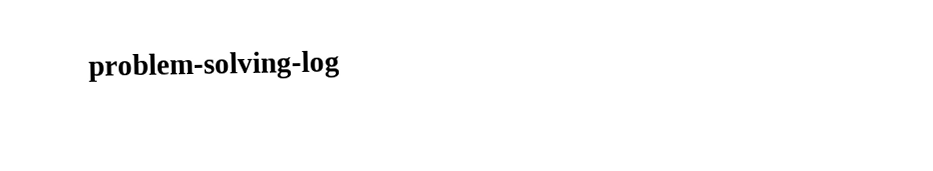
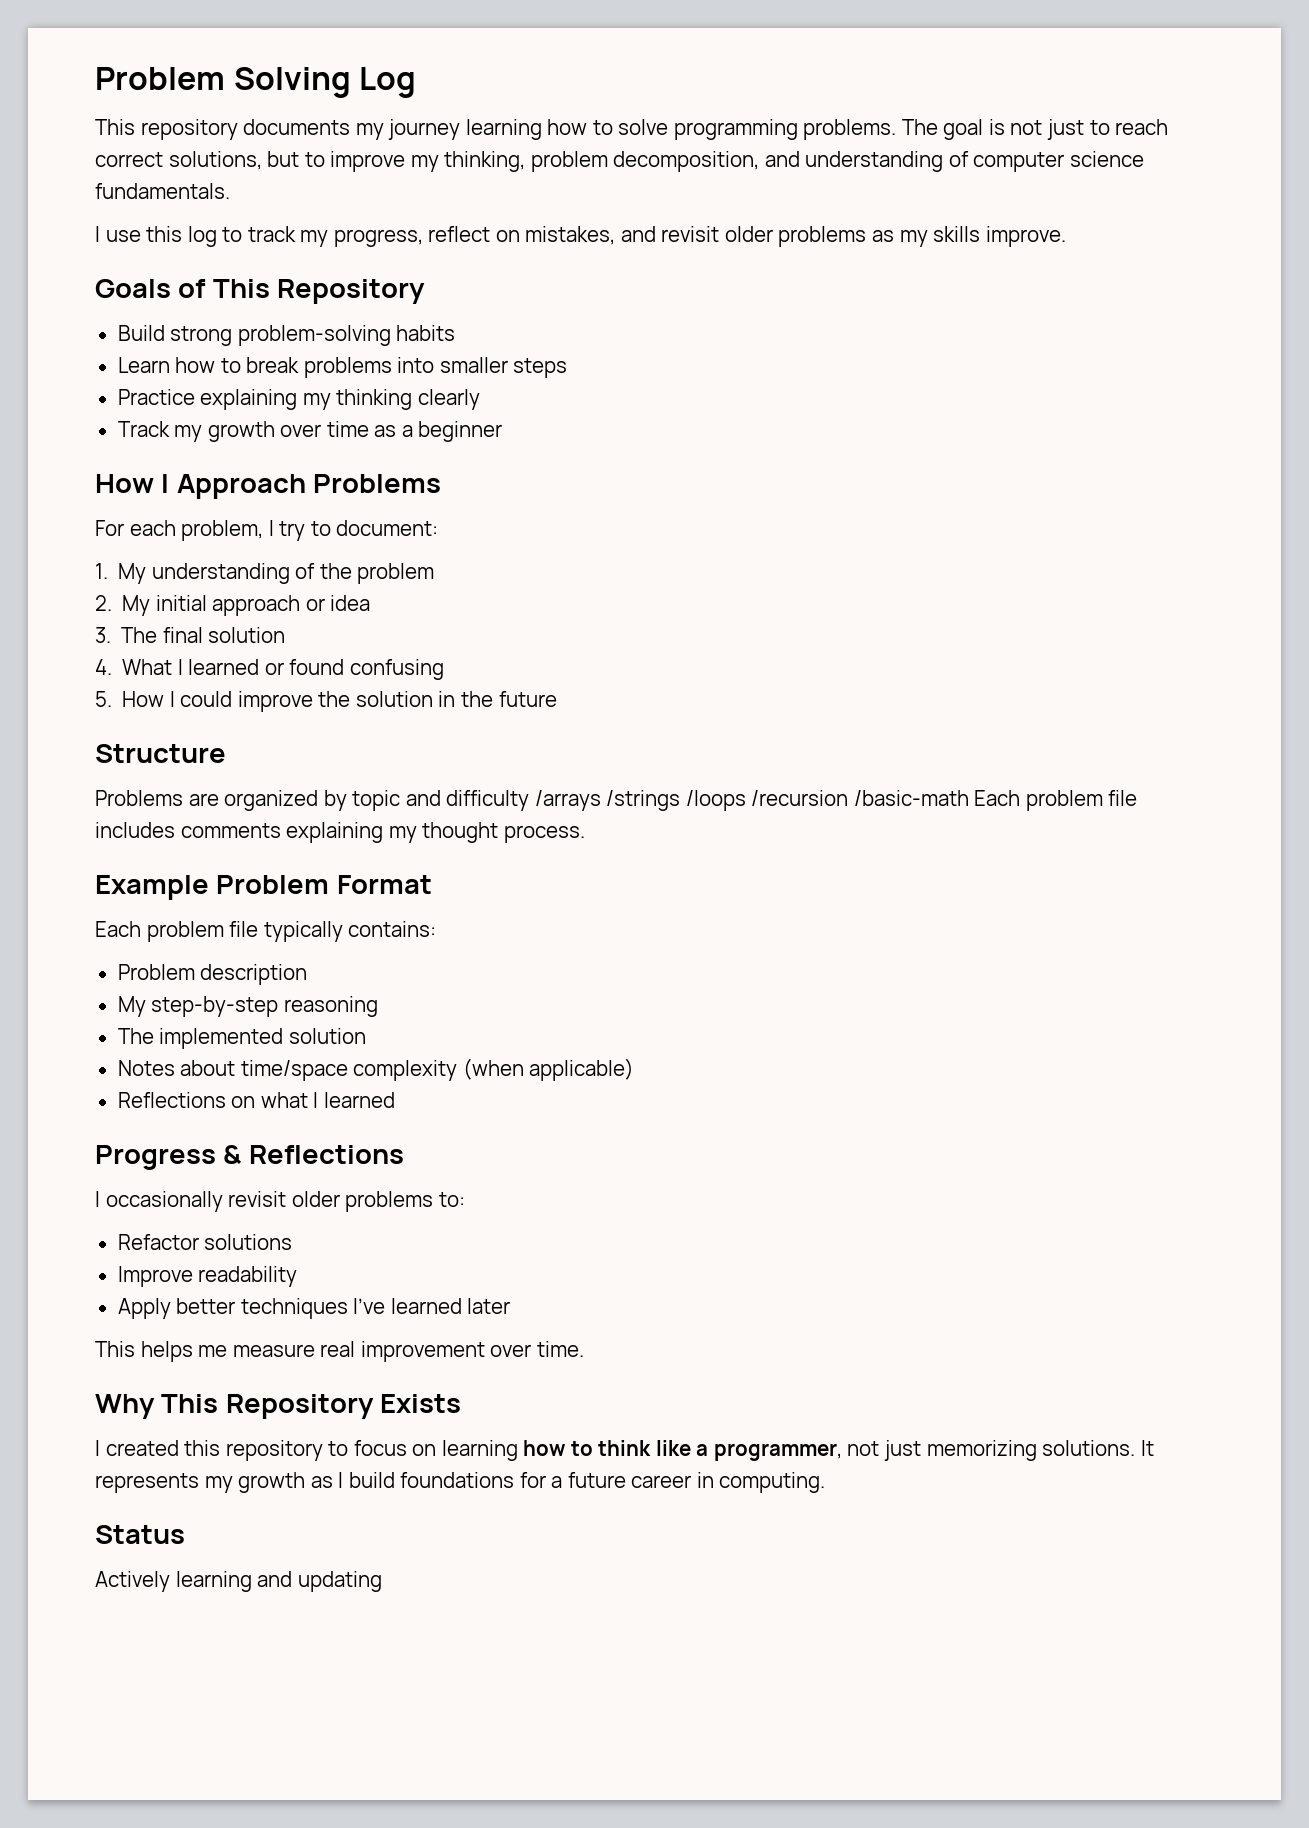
- problem-solving-log
+ Problem Solving Log
+ This repository documents my journey learning how to solve programming problems. The goal is not just to reach correct solutions, but to improve my thinking, problem decomposition, and understanding of computer science fundamentals.
+ I use this log to track my progress, reflect on mistakes, and revisit older problems as my skills improve.
+ Goals of This Repository
+ Build strong problem-solving habits
+ Learn how to break problems into smaller steps
+ Practice explaining my thinking clearly
+ Track my growth over time as a beginner
+ How I Approach Problems
+ For each problem, I try to document:
+ 1. My understanding of the problem
+ 2. My initial approach or idea
+ 3. The final solution
+ 4. What I learned or found confusing
+ 5. How I could improve the solution in the future
+ Structure
+ Problems are organized by topic and difficulty /arrays /strings /loops /recursion /basic-math Each problem file includes comments explaining my thought process.
+ Example Problem Format
+ Each problem file typically contains:
+ Problem description
+ My step-by-step reasoning
+ The implemented solution
+ Notes about time/space complexity (when applicable)
+ Reflections on what I learned
+ Progress & Reflections
+ I occasionally revisit older problems to:
+ Refactor solutions
+ Improve readability
+ Apply better techniques I’ve learned later
+ This helps me measure real improvement over time.
+ Why This Repository Exists
+ I created this repository to focus on learning how to think like a programmer, not just memorizing solutions. It represents my growth as I build foundations for a future career in computing.
+ Status
+ Actively learning and updating

